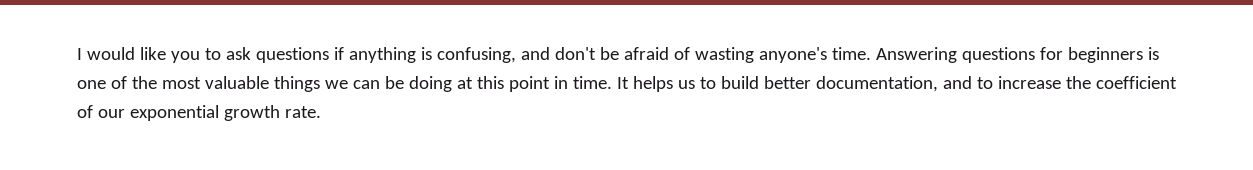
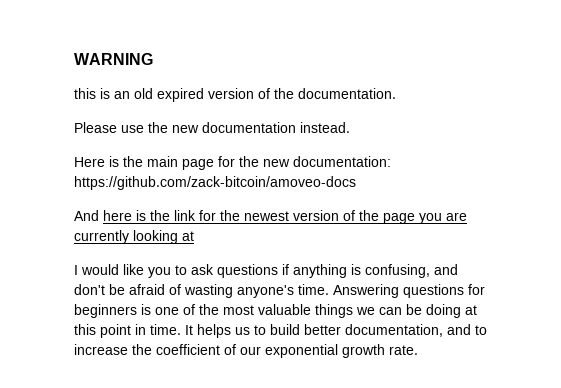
+ WARNING
+ this is an old expired version of the documentation.
+ Please use the new documentation instead.
+ Here is the main page for the new documentation: https://github.com/zack-bitcoin/amoveo-docs
+ And here is the link for the newest version of the page you are currently looking at

